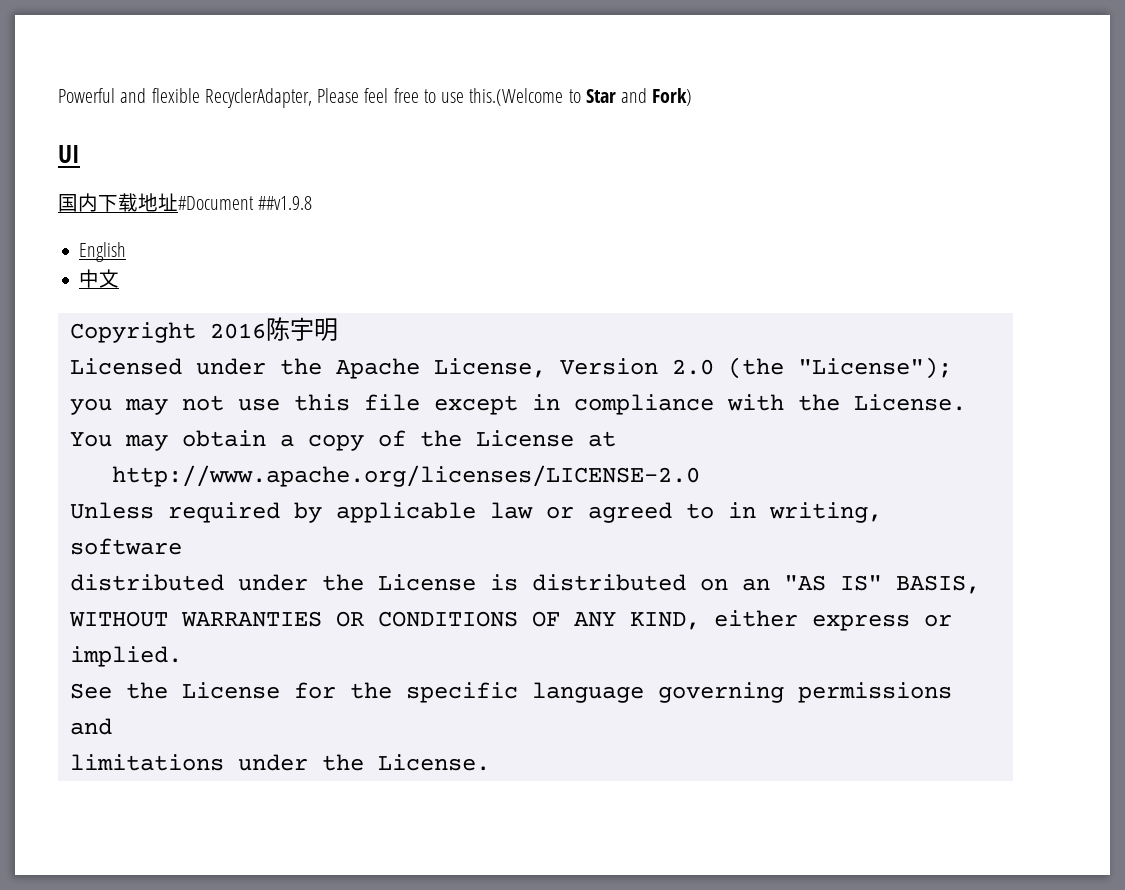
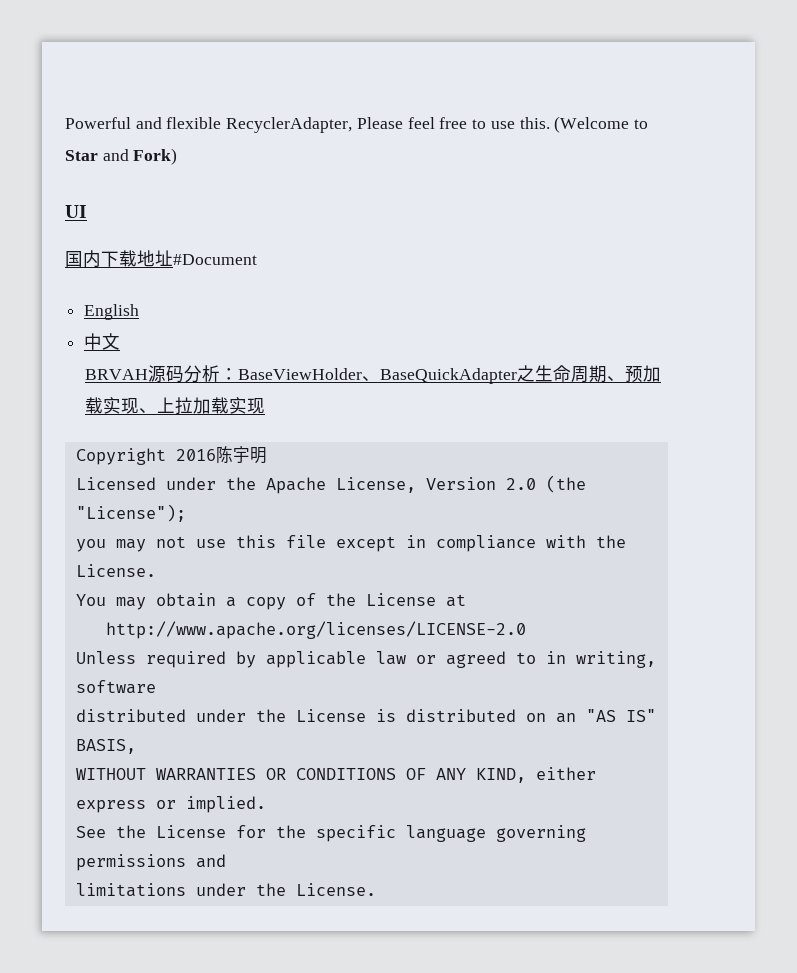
- Powerful and flexible RecyclerAdapter, Please feel free to use this.(Welcome to Star and Fork)
+ Powerful and flexible RecyclerAdapter, Please feel free to use this. (Welcome to Star and Fork)
- 国内下载地址#Document ##v1.9.8
+ 国内下载地址#Document
+ BRVAH源码分析：BaseViewHolder、BaseQuickAdapter之生命周期、预加载实现、上拉加载实现

